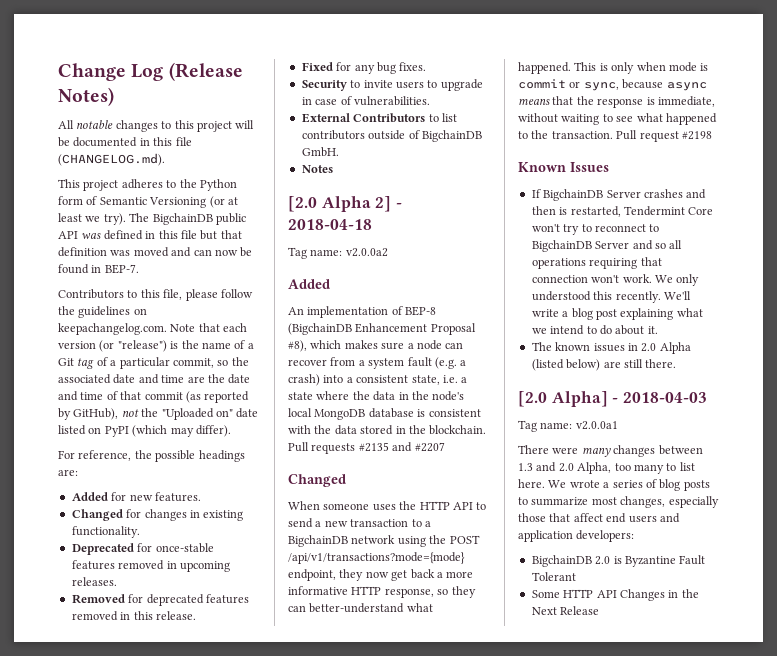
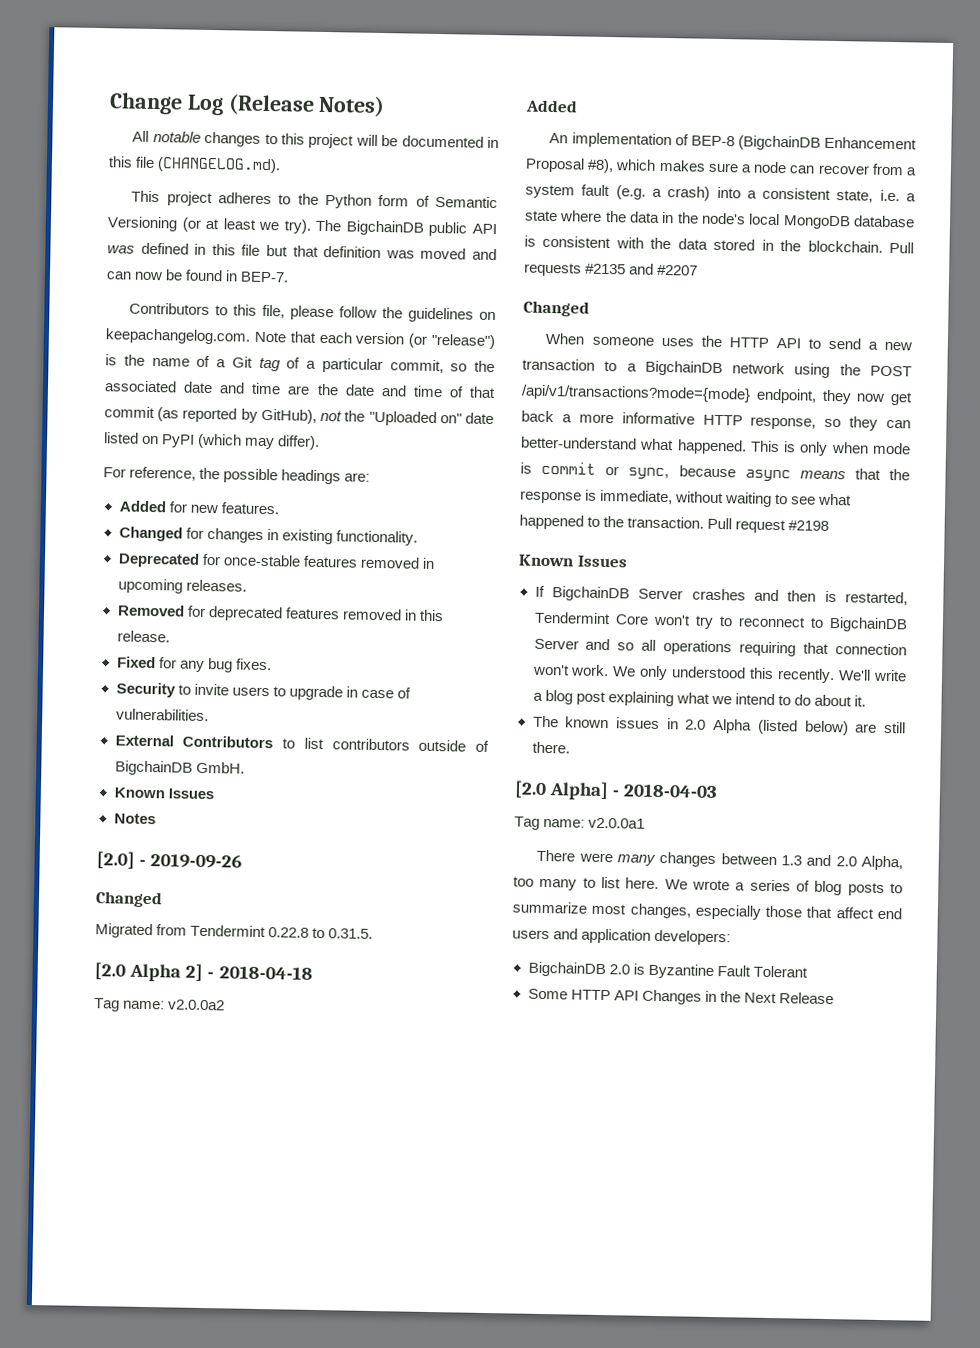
  External Contributors to list contributors outside of BigchainDB GmbH.
+ Known Issues
+ [2.0] - 2019-09-26
+ Changed
+ Migrated from Tendermint 0.22.8 to 0.31.5.

